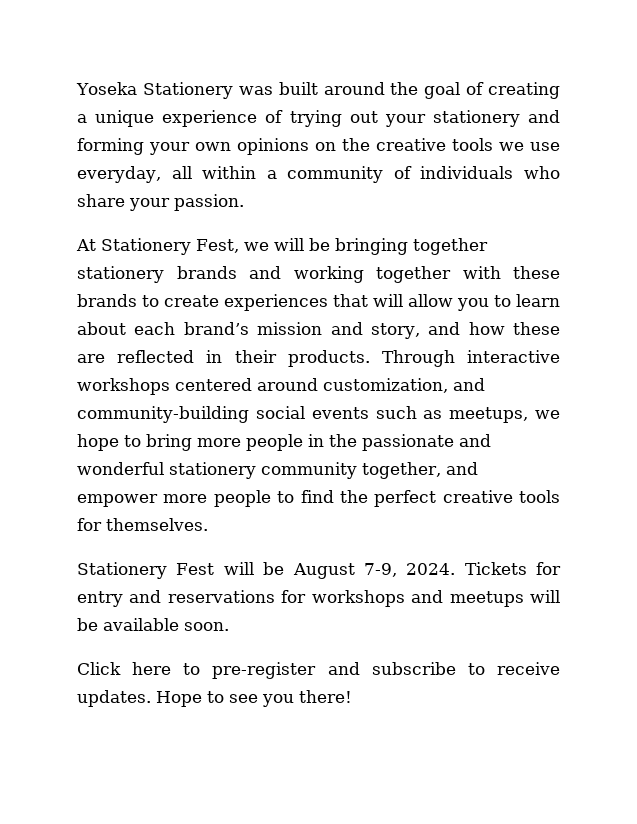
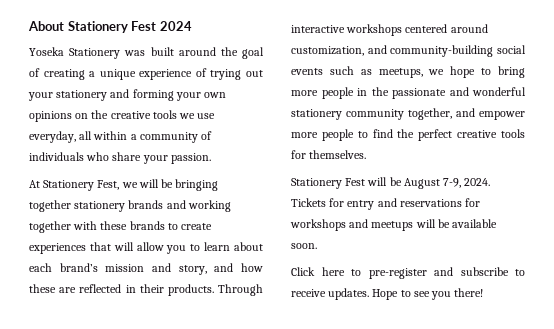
+ About Stationery Fest 2024

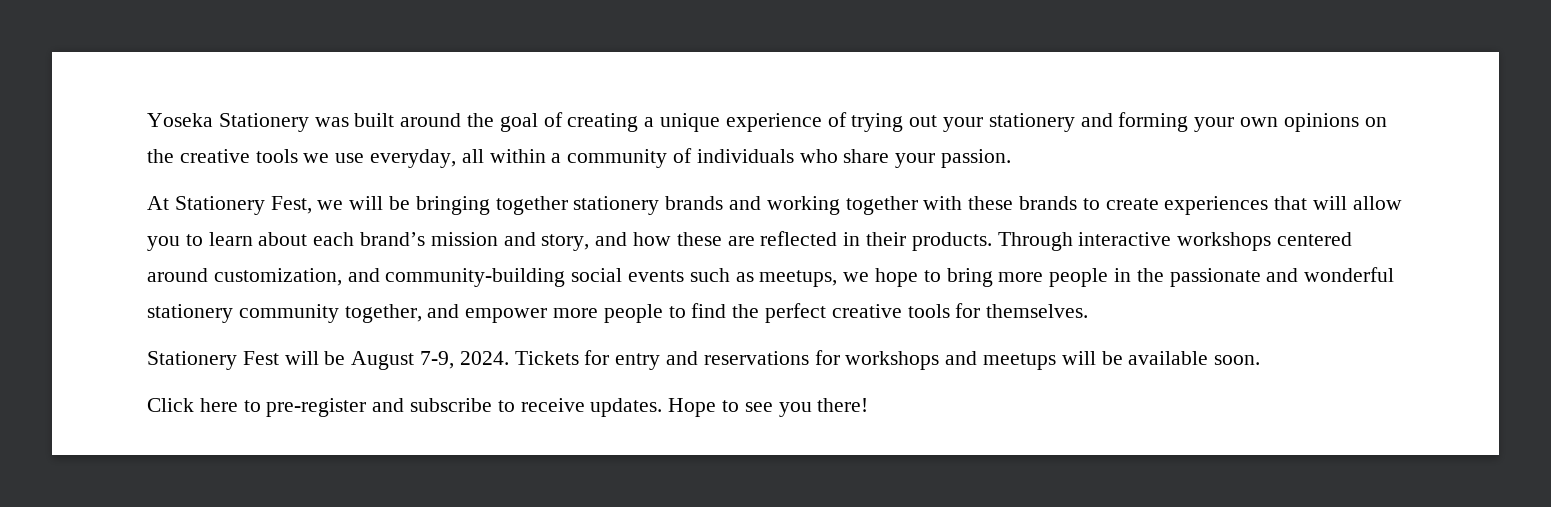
- About Stationery Fest 2024

